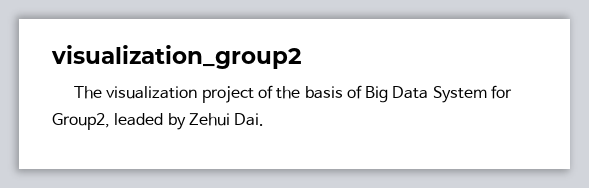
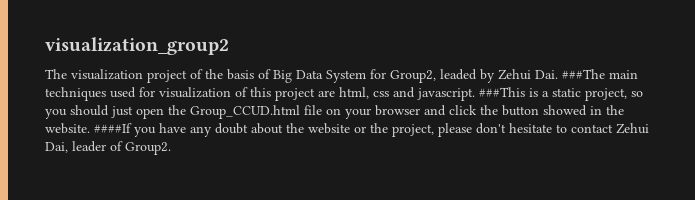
- The visualization project of the basis of Big Data System for Group2, leaded by Zehui Dai.
+ The visualization project of the basis of Big Data System for Group2, leaded by Zehui Dai. ###The main techniques used for visualization of this project are html, css and javascript. ###This is a static project, so you should just open the Group_CCUD.html file on your browser and click the button showed in the website. ####If you have any doubt about the website or the project, please don't hesitate to contact Zehui Dai, leader of Group2.

